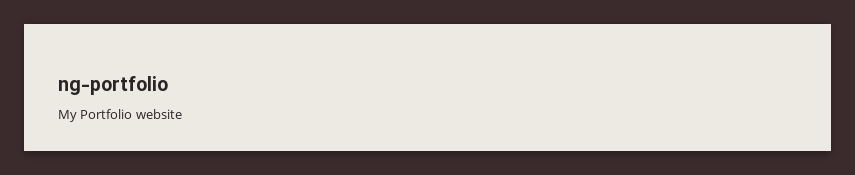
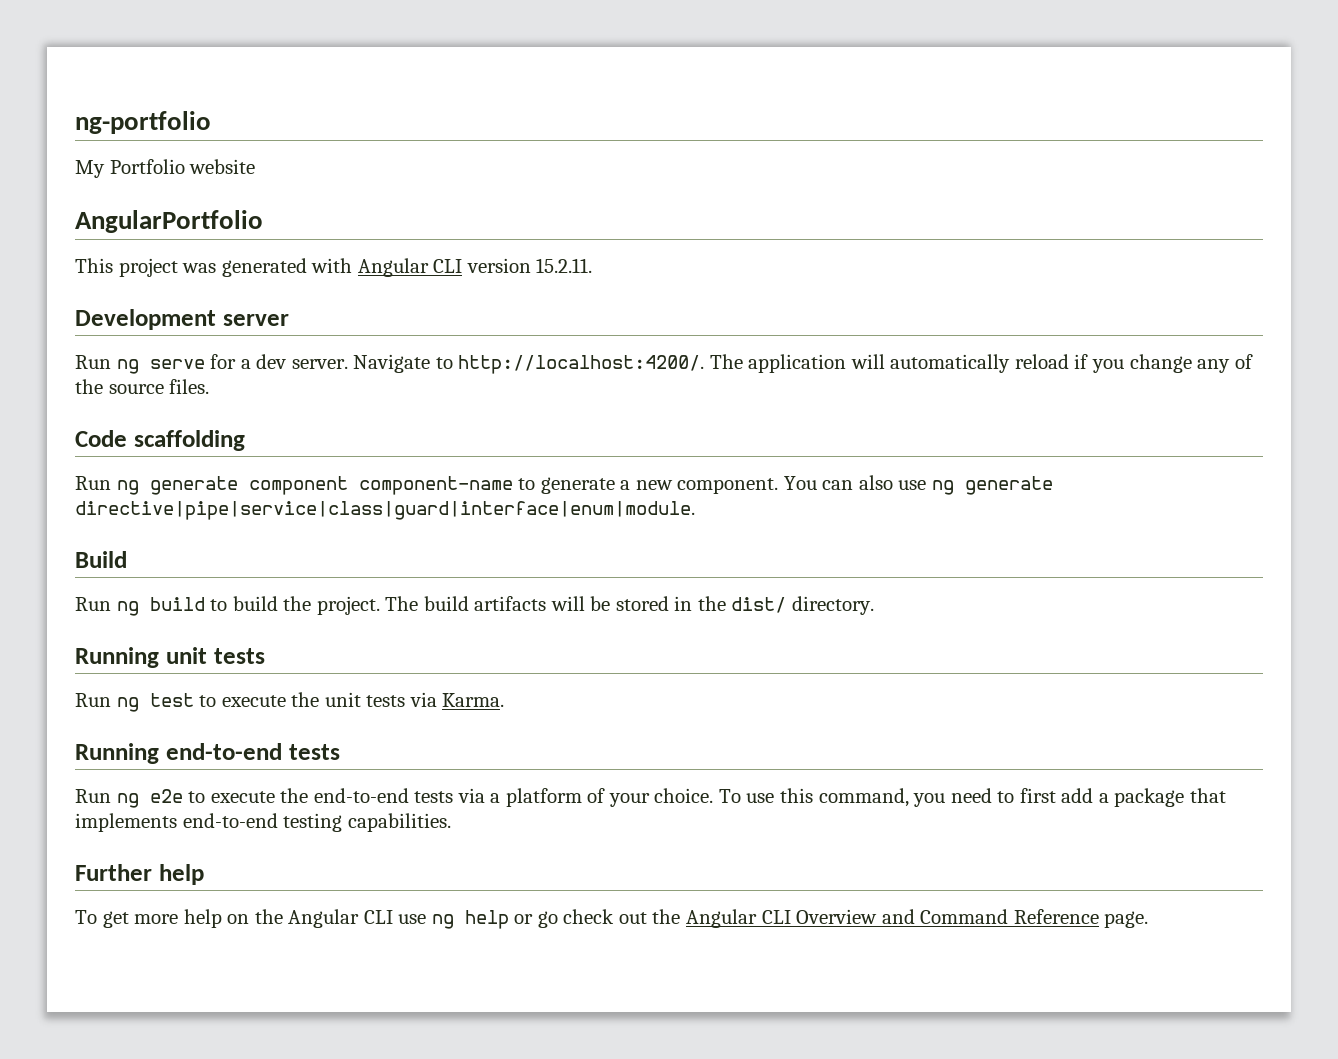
+ AngularPortfolio
+ This project was generated with Angular CLI version 15.2.11.
+ Development server
+ Run ng serve for a dev server. Navigate to http://localhost:4200/. The application will automatically reload if you change any of the source files.
+ Code scaffolding
+ Run ng generate component component-name to generate a new component. You can also use ng generate directive|pipe|service|class|guard|interface|enum|module.
+ Build
+ Run ng build to build the project. The build artifacts will be stored in the dist/ directory.
+ Running unit tests
+ Run ng test to execute the unit tests via Karma.
+ Running end-to-end tests
+ Run ng e2e to execute the end-to-end tests via a platform of your choice. To use this command, you need to first add a package that implements end-to-end testing capabilities.
+ Further help
+ To get more help on the Angular CLI use ng help or go check out the Angular CLI Overview and Command Reference page.

